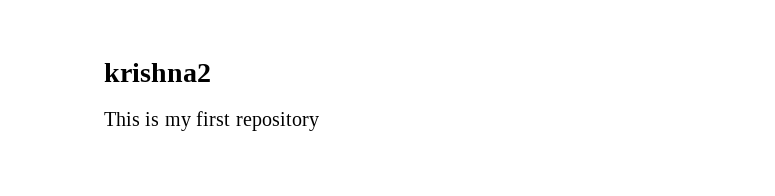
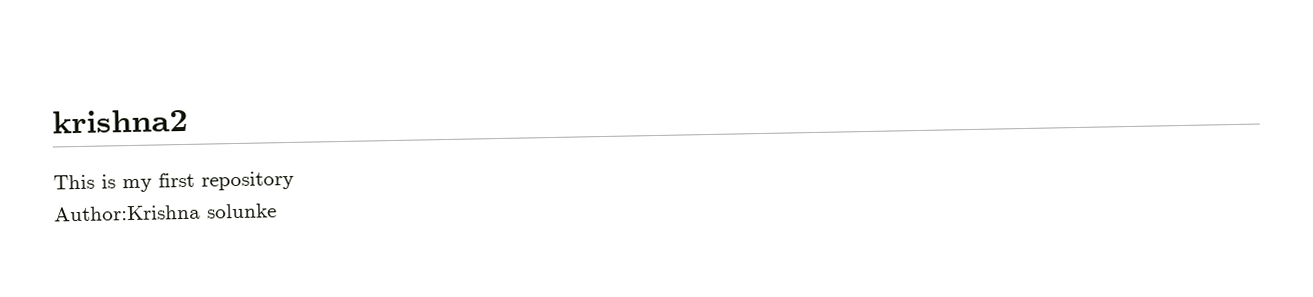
+ Author:Krishna solunke

